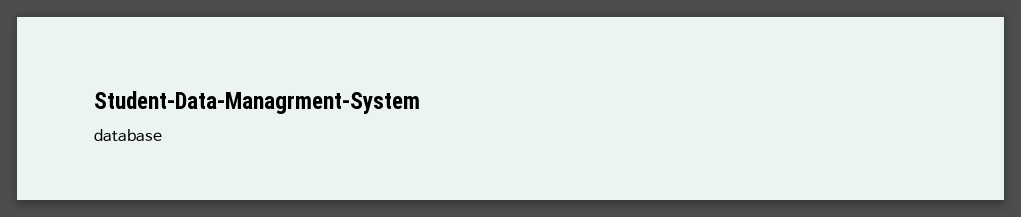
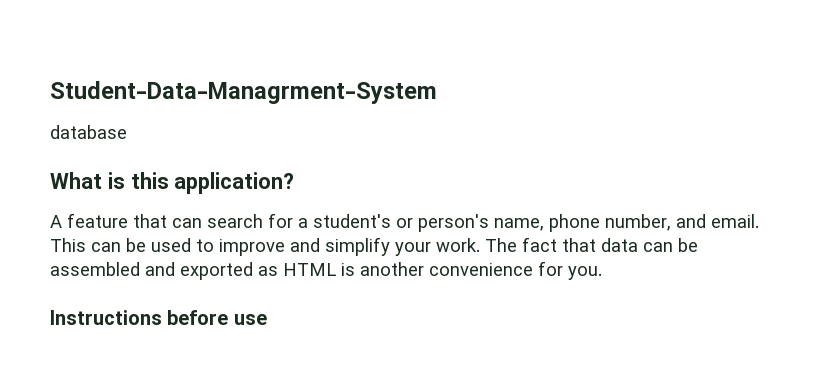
+ What is this application?
+ A feature that can search for a student's or person's name, phone number, and email. This can be used to improve and simplify your work. The fact that data can be assembled and exported as HTML is another convenience for you.
+ Instructions before use

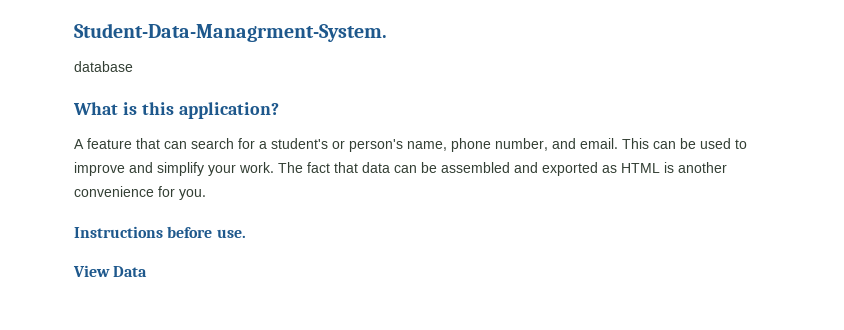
- Student-Data-Managrment-System
+ Student-Data-Managrment-System.
- Instructions before use
+ Instructions before use.
+ View Data

